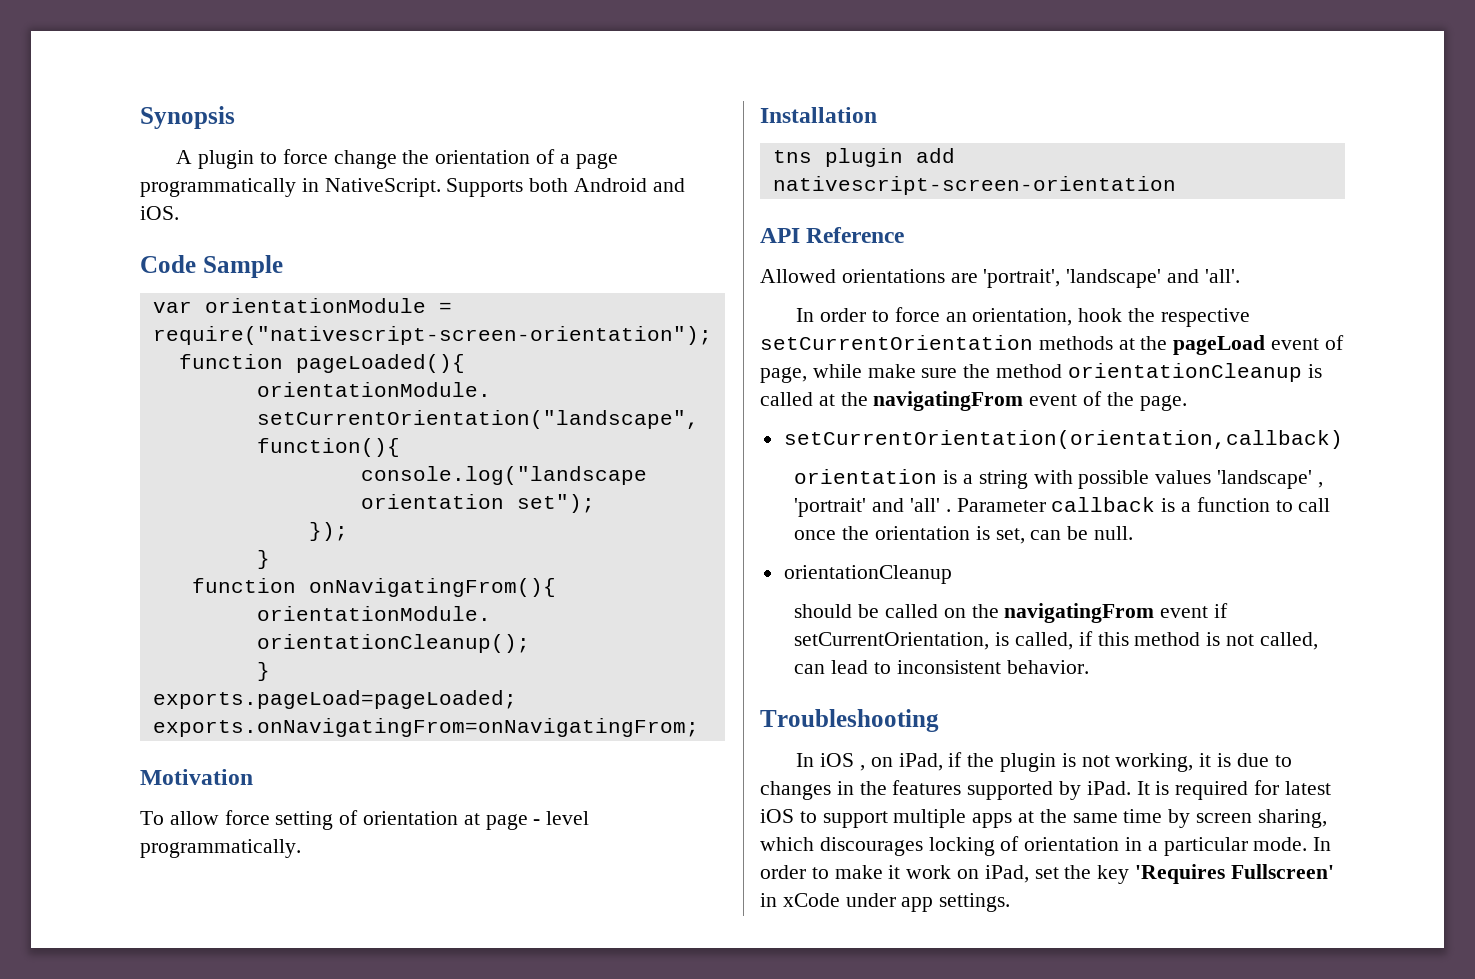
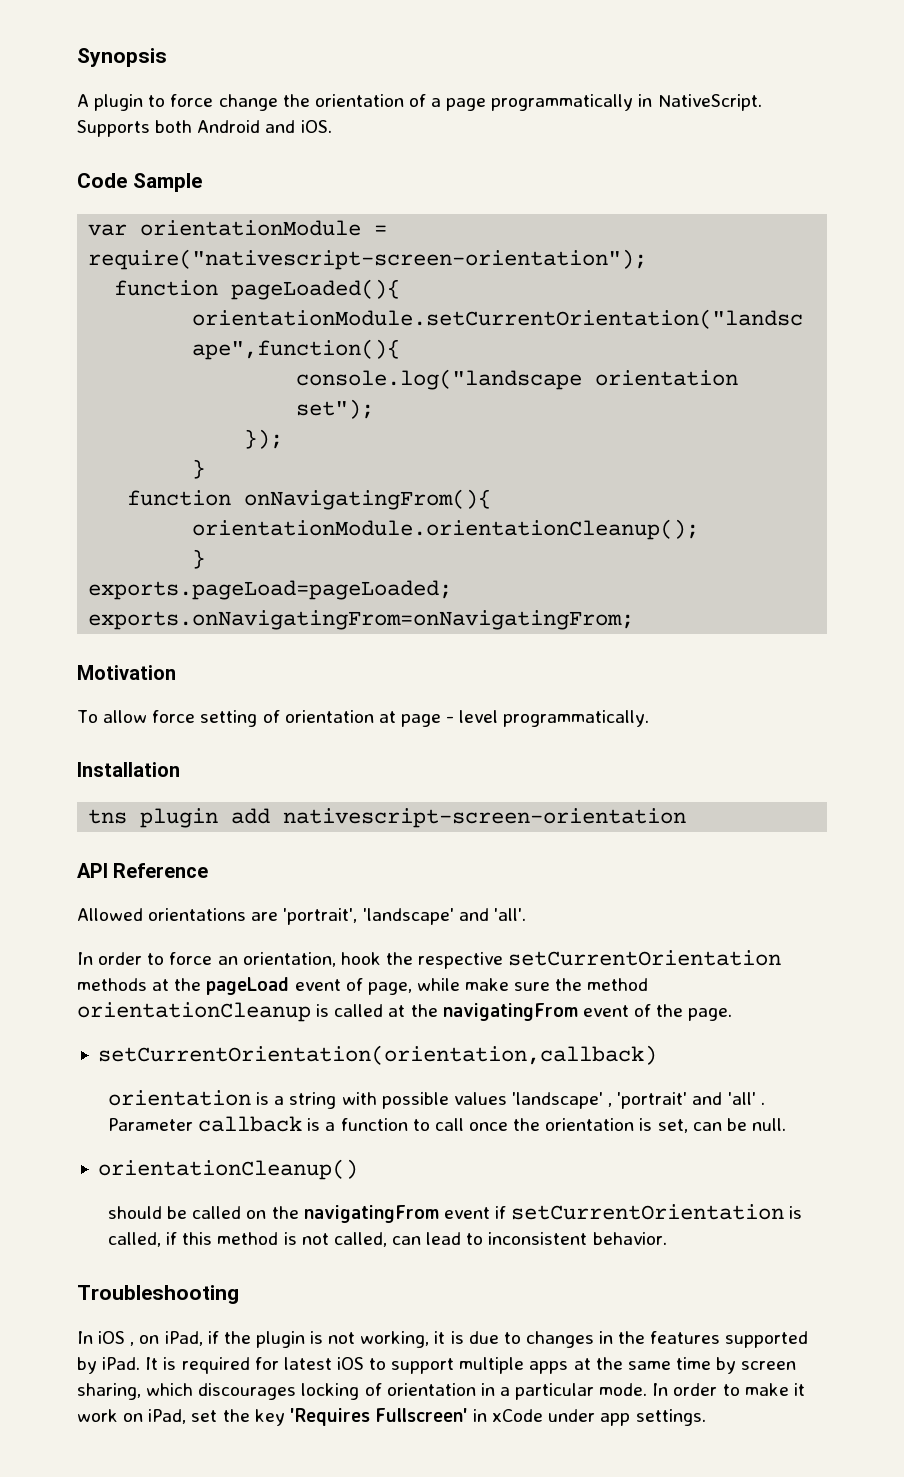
  Parameter callback is a function to call once the orientation is set, can be null.
- orientationCleanup
+ orientationCleanup()
- should be called on the navigatingFrom event if setCurrentOrientation, is called, if this method is not called, can lead to inconsistent behavior.
+ should be called on the navigatingFrom event if setCurrentOrientation is called, if this method is not called, can lead to inconsistent behavior.

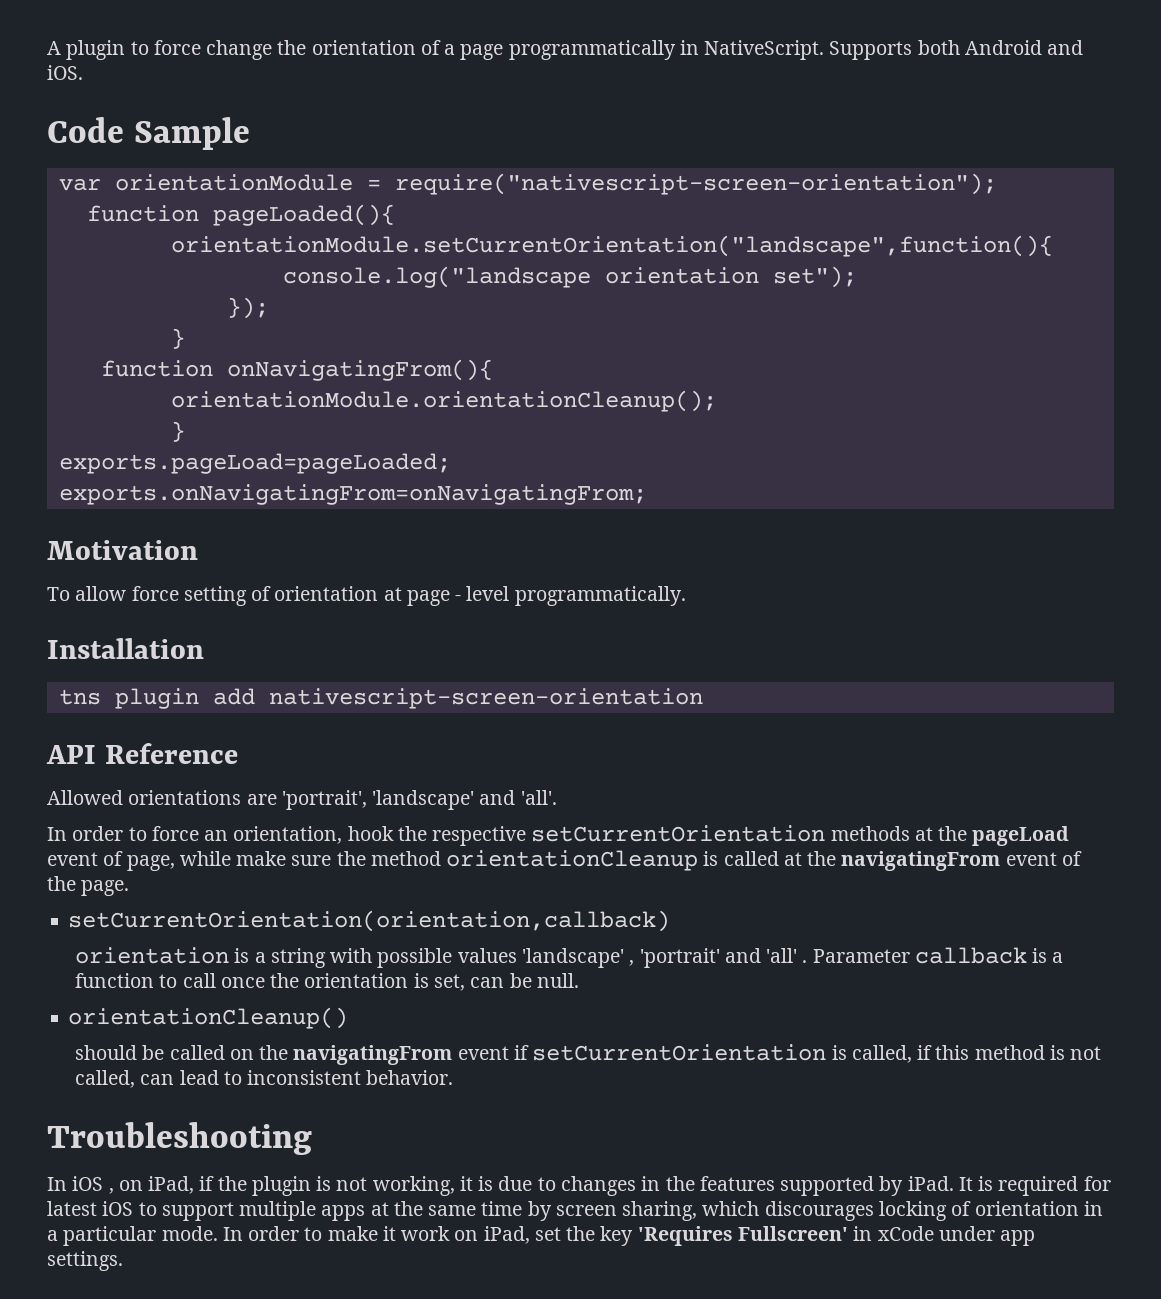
- Synopsis

